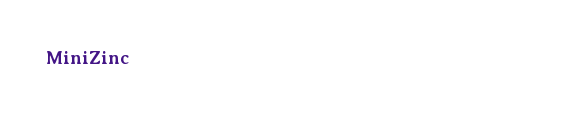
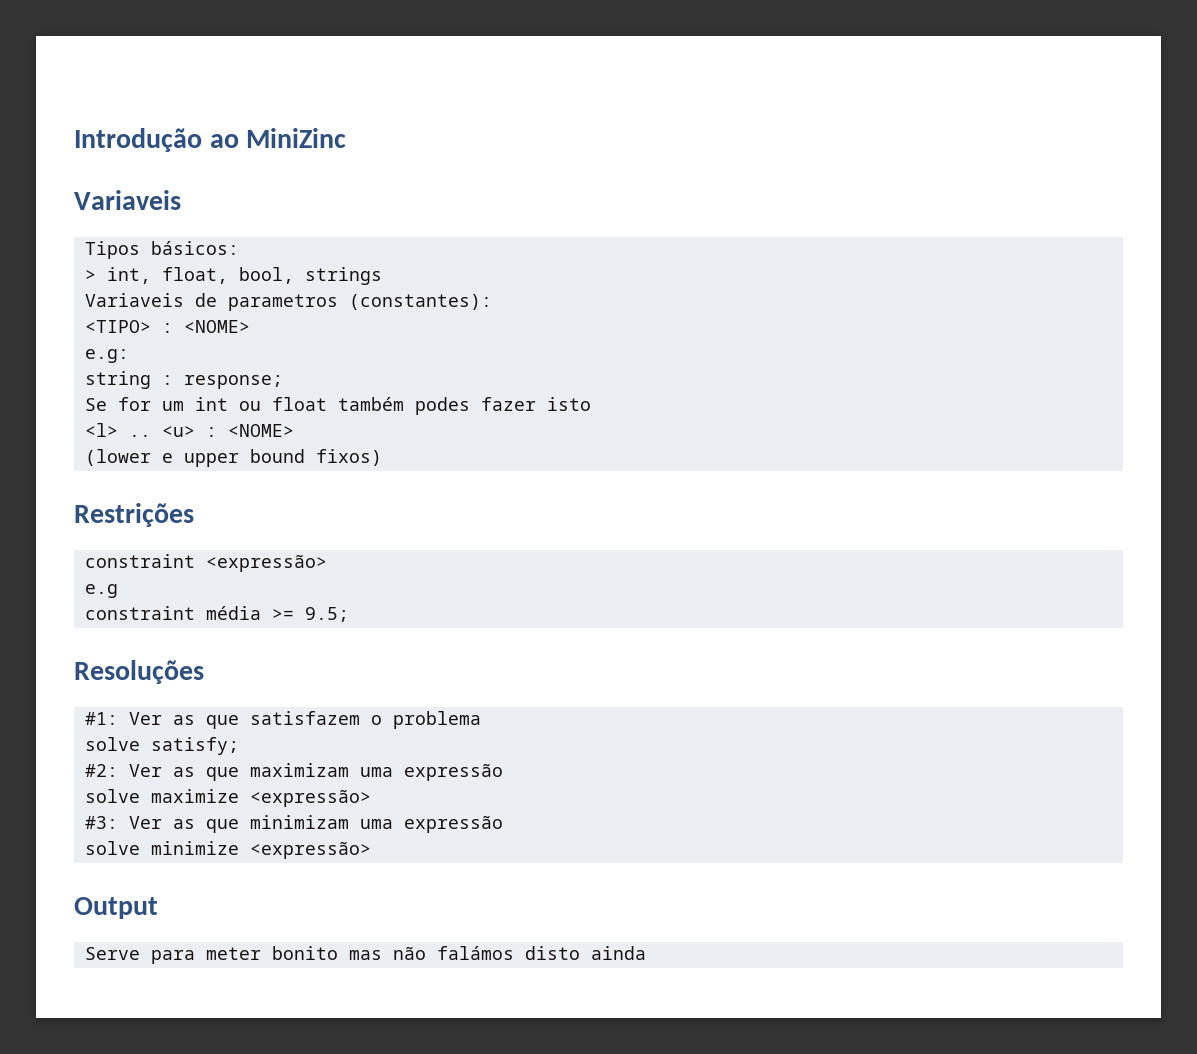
- MiniZinc
+ Introdução ao MiniZinc
+ Variaveis
+ Tipos básicos:
+ > int, float, bool, strings
+ Variaveis de parametros (constantes):
+ <TIPO> : <NOME>
+ e.g:
+ string : response;
+ Se for um int ou float também podes fazer isto
+ <l> .. <u> : <NOME>
+ (lower e upper bound fixos)
+ Restrições
+ constraint <expressão>
+ e.g
+ constraint média >= 9.5;
+ Resoluções
+ #1: Ver as que satisfazem o problema
+ solve satisfy;
+ #2: Ver as que maximizam uma expressão
+ solve maximize <expressão>
+ #3: Ver as que minimizam uma expressão
+ solve minimize <expressão>
+ Output
+ Serve para meter bonito mas não falámos disto ainda

